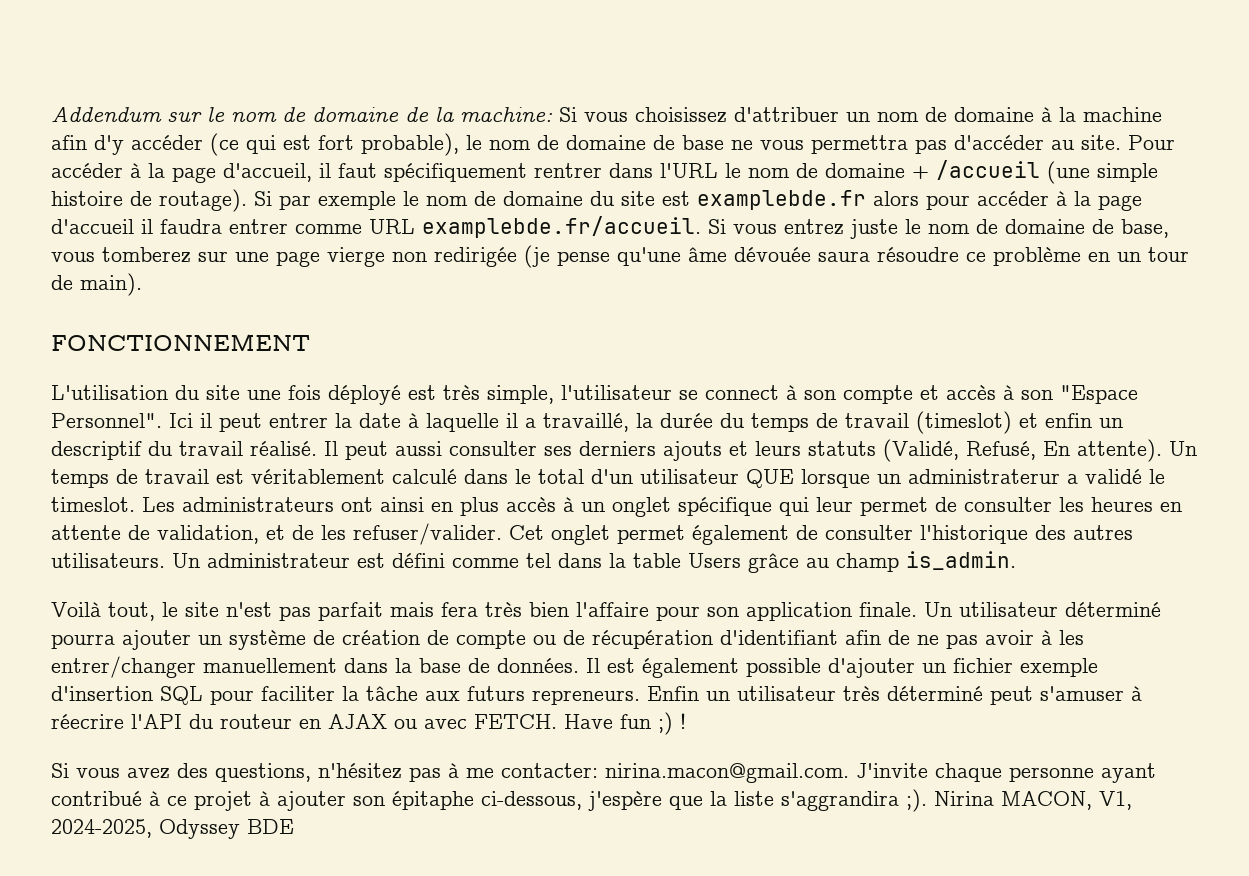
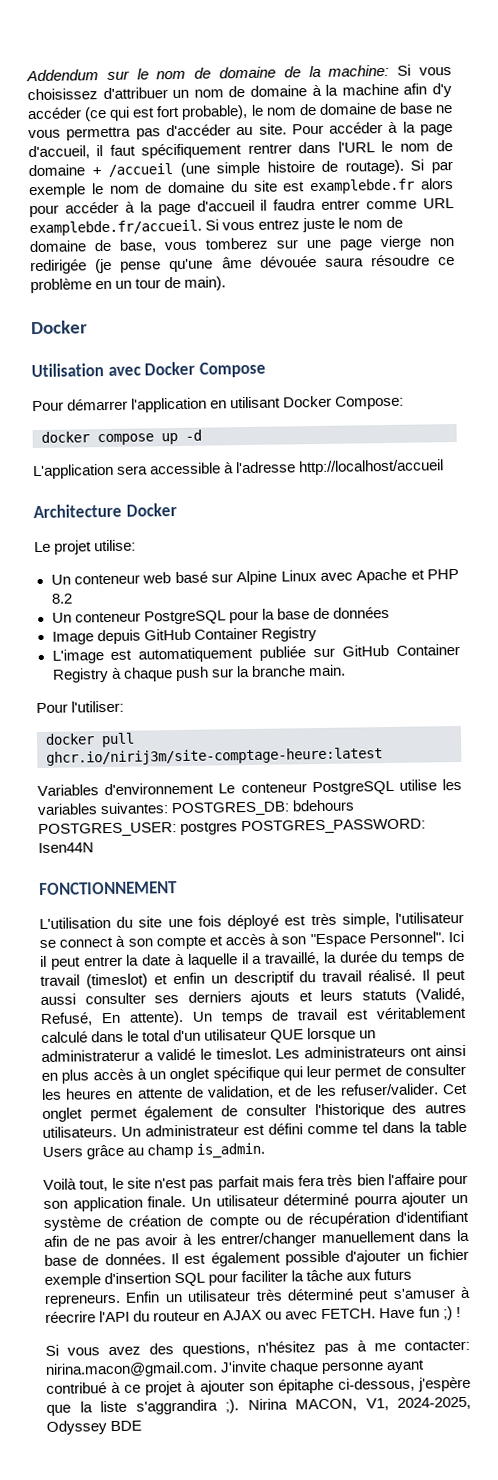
  Si par exemple le nom de domaine du site est examplebde.fr alors pour accéder à la page d'accueil il faudra entrer comme URL examplebde.fr/accueil. Si vous entrez juste le nom de domaine de base, vous tomberez sur une page vierge non redirigée (je pense qu'une âme dévouée saura résoudre ce problème en un tour de main).
+ Docker
+ Utilisation avec Docker Compose
+ Pour démarrer l'application en utilisant Docker Compose:
+ docker compose up -d
+ L'application sera accessible à l'adresse http://localhost/accueil
+ Architecture Docker
+ Le projet utilise:
+ Un conteneur web basé sur Alpine Linux avec Apache et PHP 8.2
+ Un conteneur PostgreSQL pour la base de données
+ Image depuis GitHub Container Registry
+ L'image est automatiquement publiée sur GitHub Container Registry à chaque push sur la branche main.
+ Pour l'utiliser:
+ docker pull ghcr.io/nirij3m/site-comptage-heure:latest
+ Variables d'environnement Le conteneur PostgreSQL utilise les variables suivantes: POSTGRES_DB: bdehours POSTGRES_USER: postgres POSTGRES_PASSWORD: Isen44N

